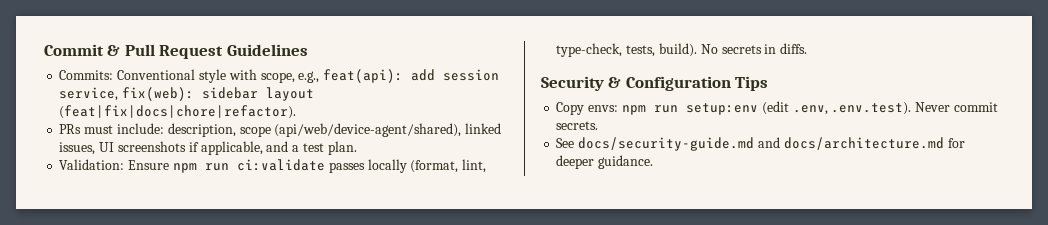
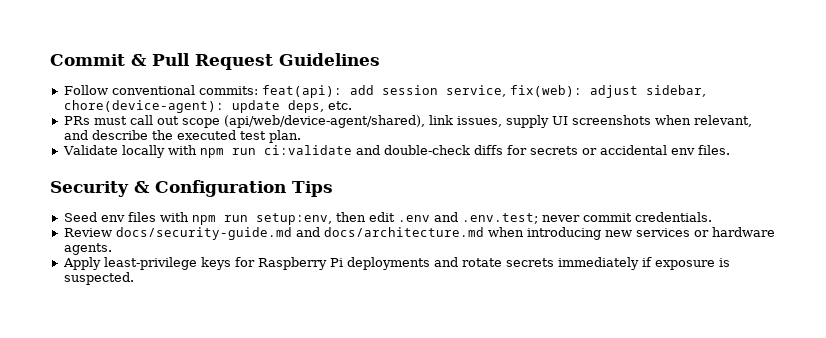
- Commits: Conventional style with scope, e.g., feat(api): add session service, fix(web): sidebar layout (feat|fix|docs|chore|refactor).
- PRs must include: description, scope (api/web/device-agent/shared), linked issues, UI screenshots if applicable, and a test plan.
- Validation: Ensure npm run ci:validate passes locally (format, lint, type-check, tests, build). No secrets in diffs.
+ Follow conventional commits: feat(api): add session service, fix(web): adjust sidebar, chore(device-agent): update deps, etc.
+ PRs must call out scope (api/web/device-agent/shared), link issues, supply UI screenshots when relevant, and describe the executed test plan.
+ Validate locally with npm run ci:validate and double-check diffs for secrets or accidental env files.
  Security & Configuration Tips
- Copy envs: npm run setup:env (edit .env, .env.test). Never commit secrets.
- See docs/security-guide.md and docs/architecture.md for deeper guidance.
+ Seed env files with npm run setup:env, then edit .env and .env.test; never commit credentials.
+ Review docs/security-guide.md and docs/architecture.md when introducing new services or hardware agents.
+ Apply least-privilege keys for Raspberry Pi deployments and rotate secrets immediately if exposure is suspected.

